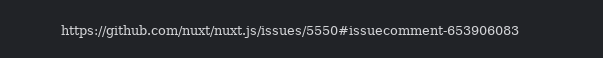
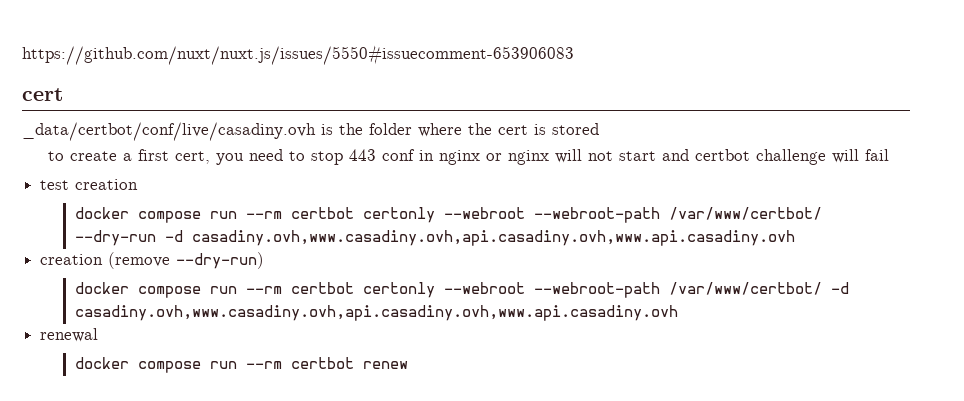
  https://github.com/nuxt/nuxt.js/issues/5550#issuecomment-653906083
+ cert
+ _data/certbot/conf/live/casadiny.ovh is the folder where the cert is stored
+ to create a first cert, you need to stop 443 conf in nginx or nginx will not start and certbot challenge will fail
+ test creation
+ docker compose run --rm certbot certonly --webroot --webroot-path /var/www/certbot/ --dry-run -d casadiny.ovh,www.casadiny.ovh,api.casadiny.ovh,www.api.casadiny.ovh
+ creation (remove --dry-run)
+ docker compose run --rm certbot certonly --webroot --webroot-path /var/www/certbot/ -d casadiny.ovh,www.casadiny.ovh,api.casadiny.ovh,www.api.casadiny.ovh
+ renewal
+ docker compose run --rm certbot renew

